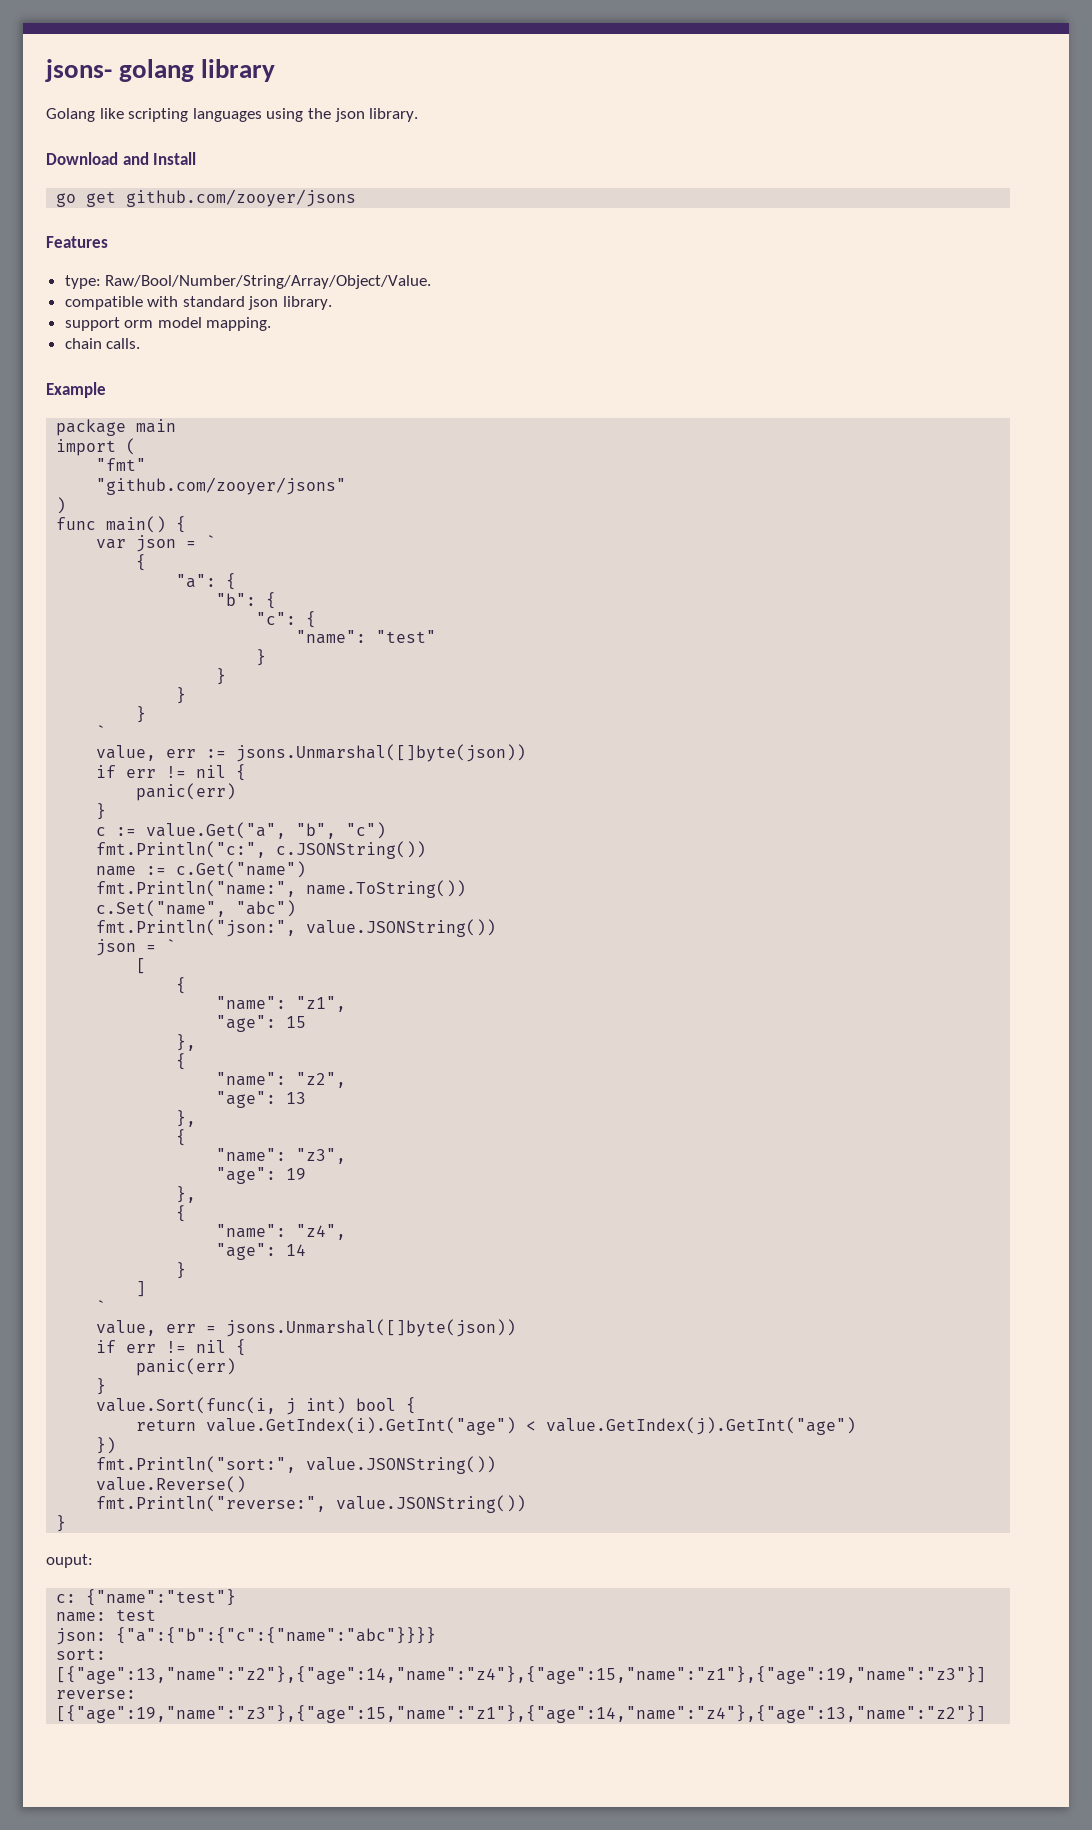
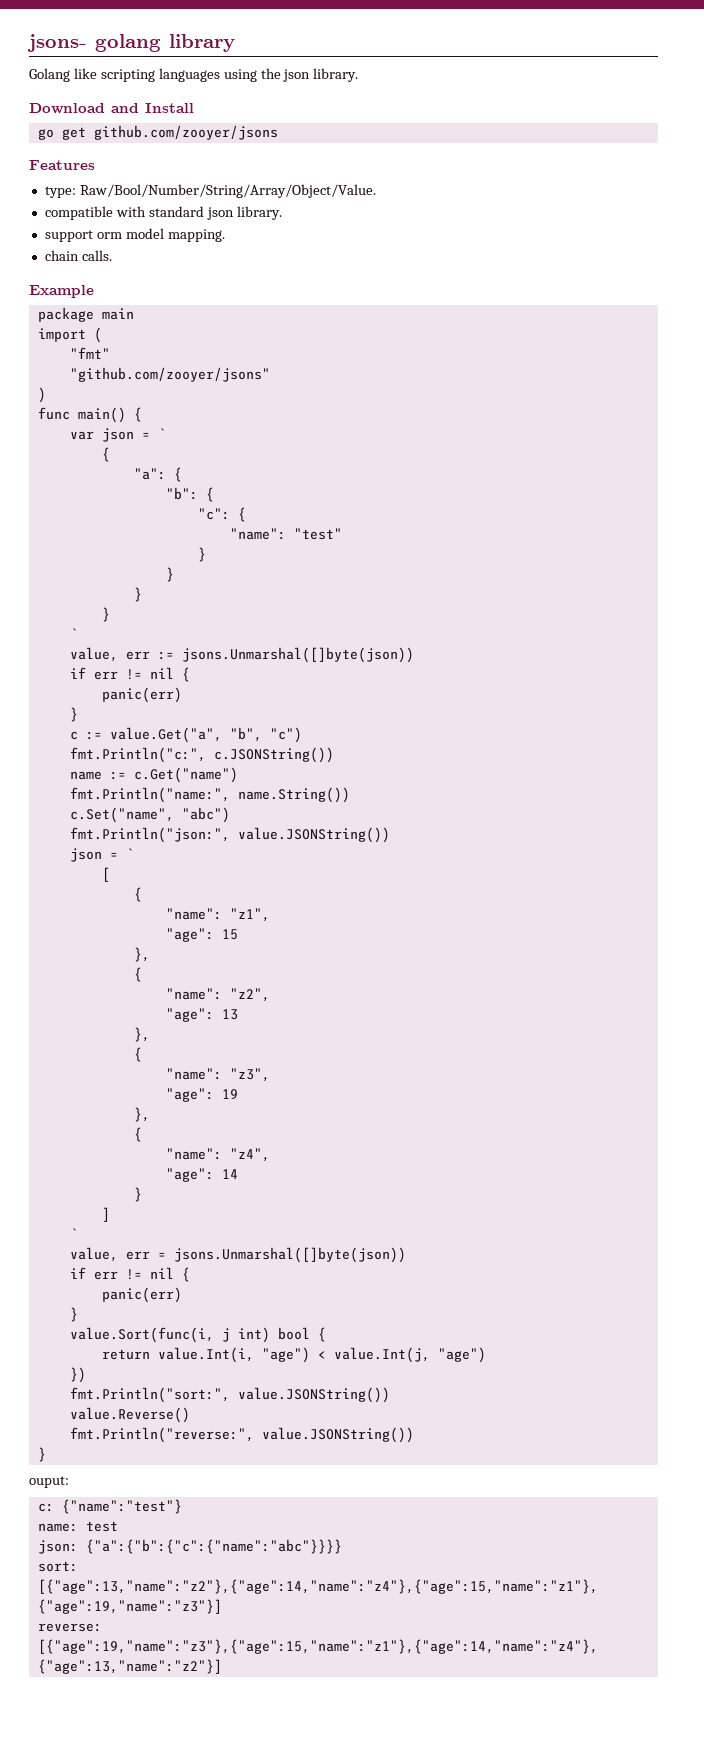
- fmt.Println("name:", name.ToString())
+ fmt.Println("name:", name.String())
- return value.GetIndex(i).GetInt("age") < value.GetIndex(j).GetInt("age")
+ return value.Int(i, "age") < value.Int(j, "age")

